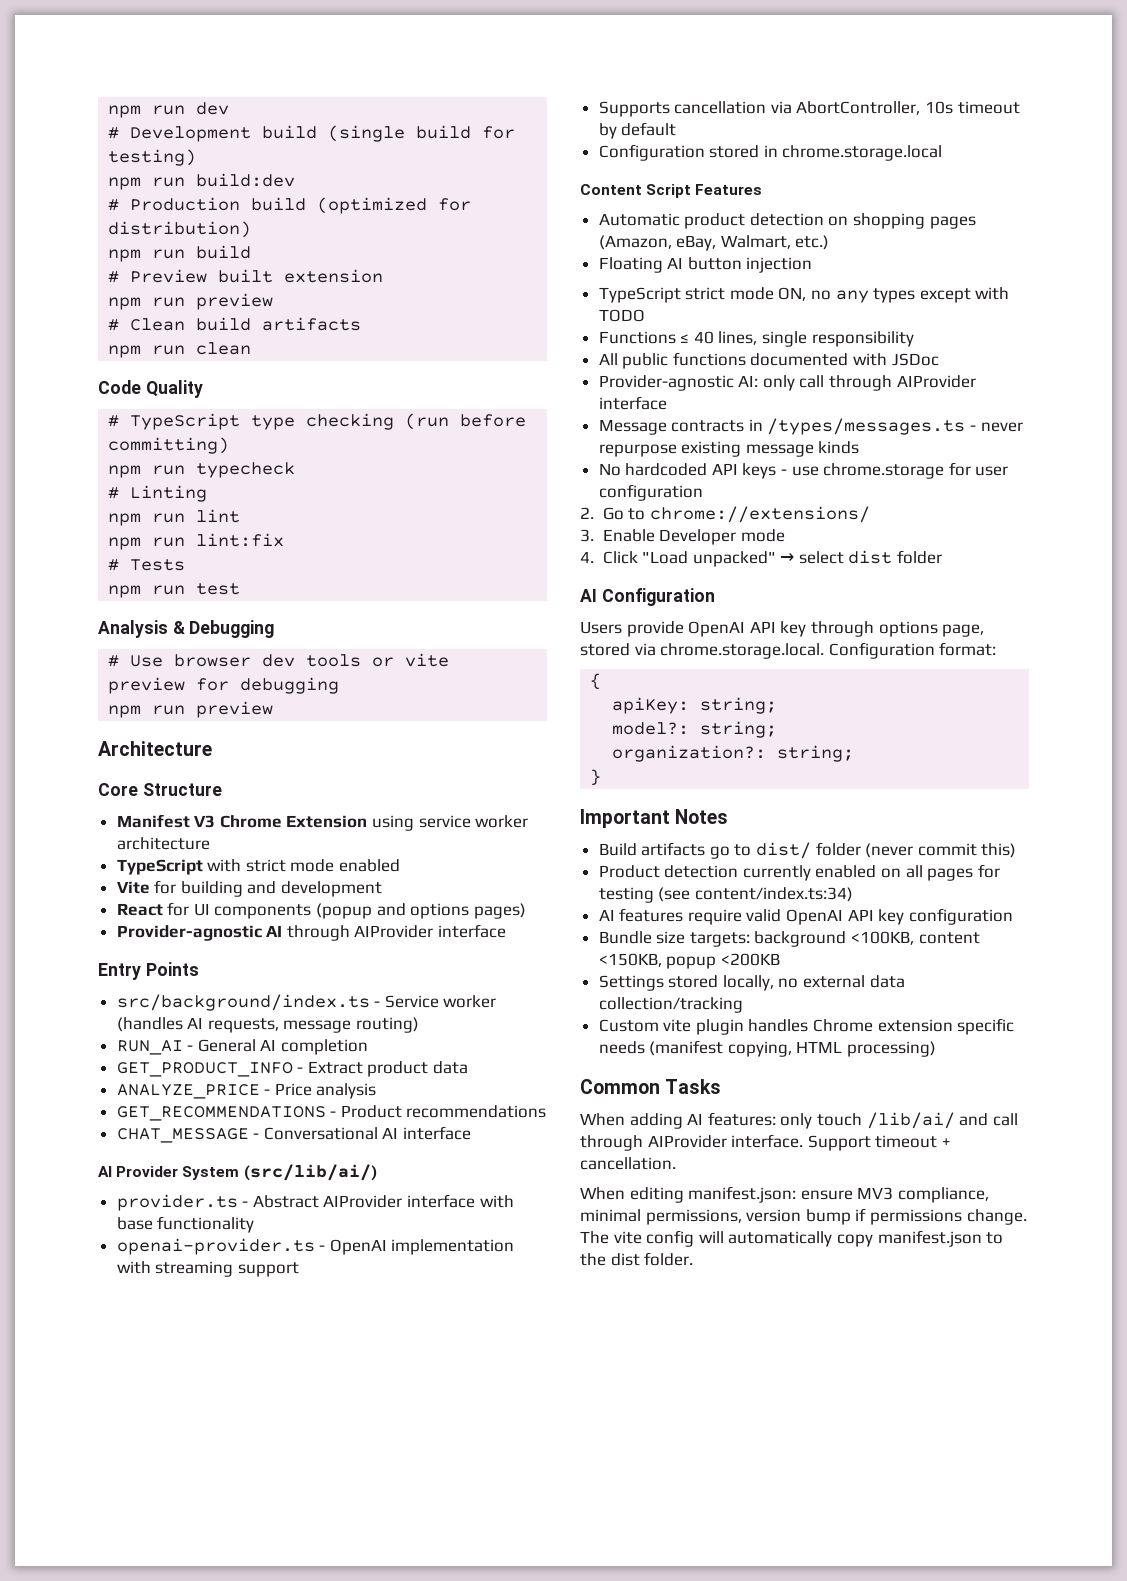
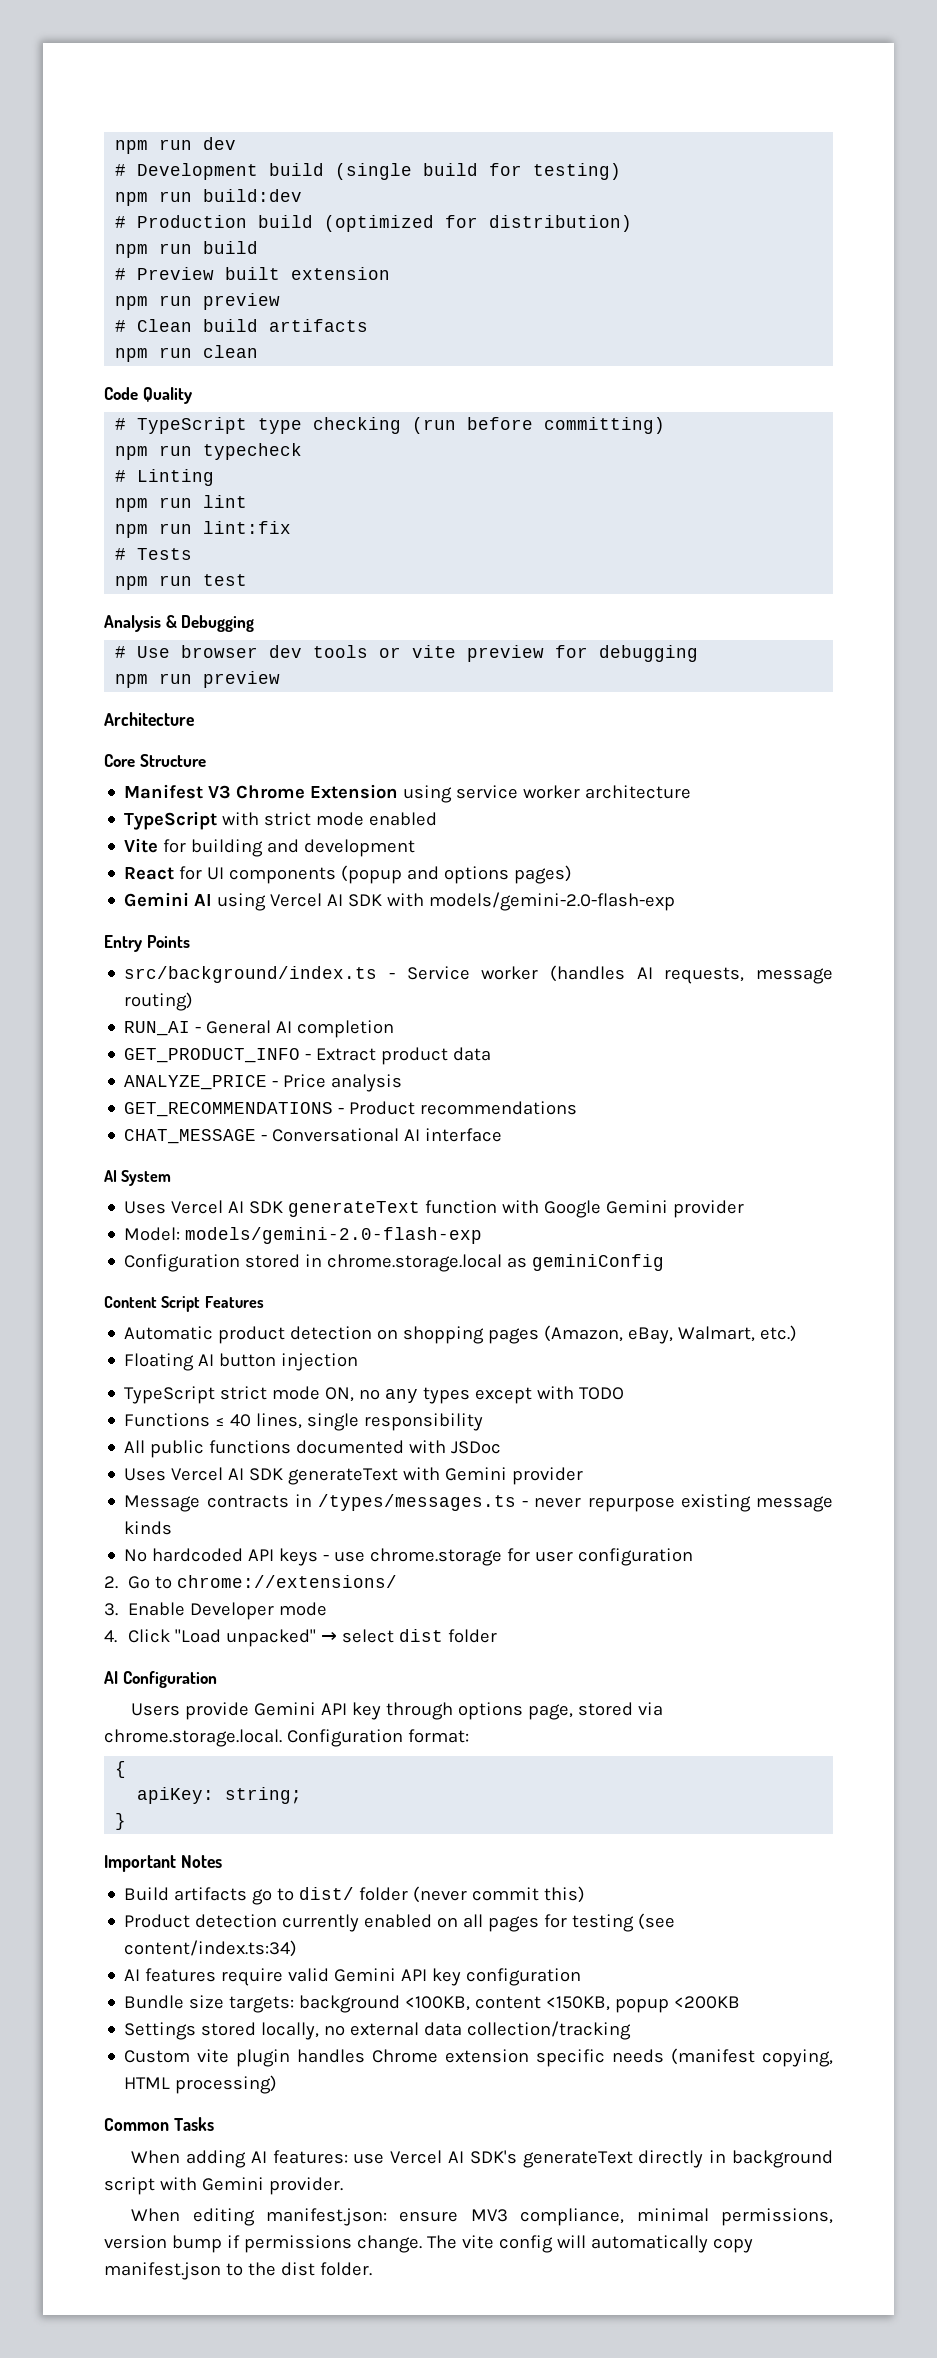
- Provider-agnostic AI through AIProvider interface
+ Gemini AI using Vercel AI SDK with models/gemini-2.0-flash-exp
- AI Provider System (src/lib/ai/)
- provider.ts - Abstract AIProvider interface with base functionality
- openai-provider.ts - OpenAI implementation with streaming support
- Supports cancellation via AbortController, 10s timeout by default
+ AI System
+ Uses Vercel AI SDK generateText function with Google Gemini provider
+ Model: models/gemini-2.0-flash-exp
- Configuration stored in chrome.storage.local
+ Configuration stored in chrome.storage.local as geminiConfig
- Provider-agnostic AI: only call through AIProvider interface
+ Uses Vercel AI SDK generateText with Gemini provider
- Users provide OpenAI API key through options page, stored via chrome.storage.local. Configuration format:
+ Users provide Gemini API key through options page, stored via chrome.storage.local. Configuration format:
- model?: string;
- organization?: string;
- AI features require valid OpenAI API key configuration
+ AI features require valid Gemini API key configuration
- When adding AI features: only touch /lib/ai/ and call through AIProvider interface. Support timeout + cancellation.
+ When adding AI features: use Vercel AI SDK's generateText directly in background script with Gemini provider.

